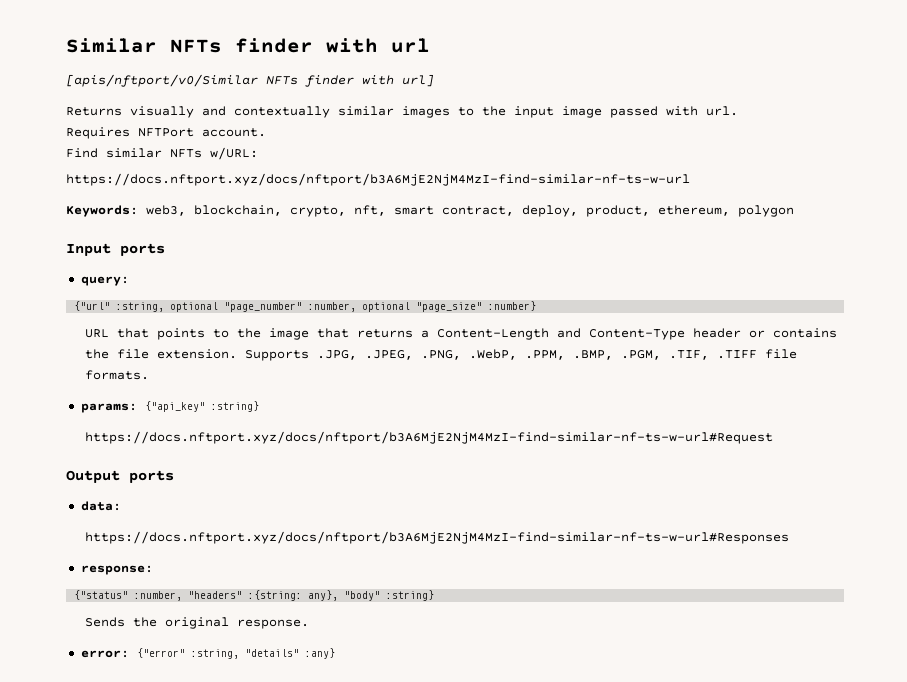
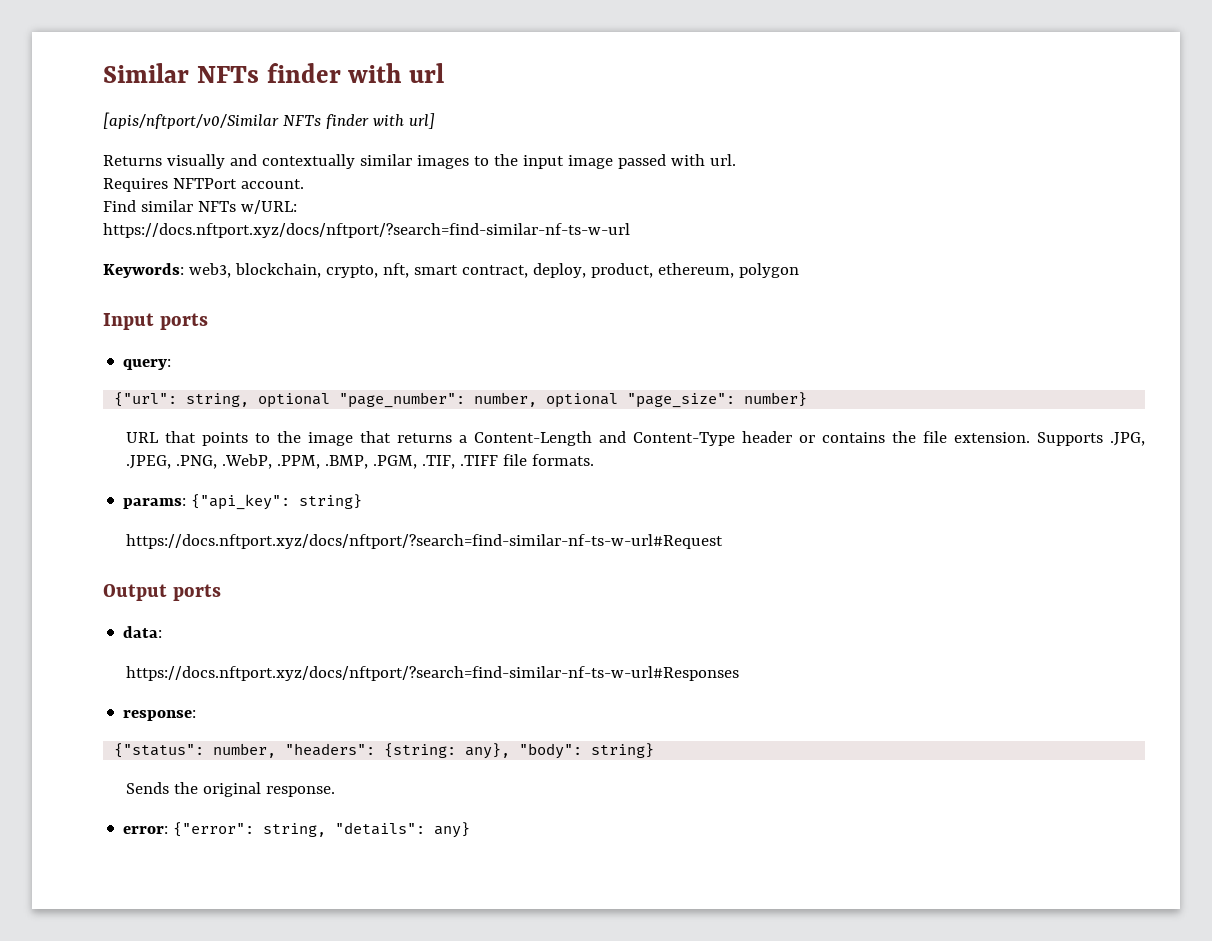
- https://docs.nftport.xyz/docs/nftport/b3A6MjE2NjM4MzI-find-similar-nf-ts-w-url
+ https://docs.nftport.xyz/docs/nftport/?search=find-similar-nf-ts-w-url
- {"url" :string, optional "page_number" :number, optional "page_size" :number}
+ {"url": string, optional "page_number": number, optional "page_size": number}
- params: {"api_key" :string}
- https://docs.nftport.xyz/docs/nftport/b3A6MjE2NjM4MzI-find-similar-nf-ts-w-url#Request
+ params: {"api_key": string}
+ https://docs.nftport.xyz/docs/nftport/?search=find-similar-nf-ts-w-url#Request
- https://docs.nftport.xyz/docs/nftport/b3A6MjE2NjM4MzI-find-similar-nf-ts-w-url#Responses
+ https://docs.nftport.xyz/docs/nftport/?search=find-similar-nf-ts-w-url#Responses
- {"status" :number, "headers" :{string: any}, "body" :string}
+ {"status": number, "headers": {string: any}, "body": string}
- error: {"error" :string, "details" :any}
+ error: {"error": string, "details": any}

